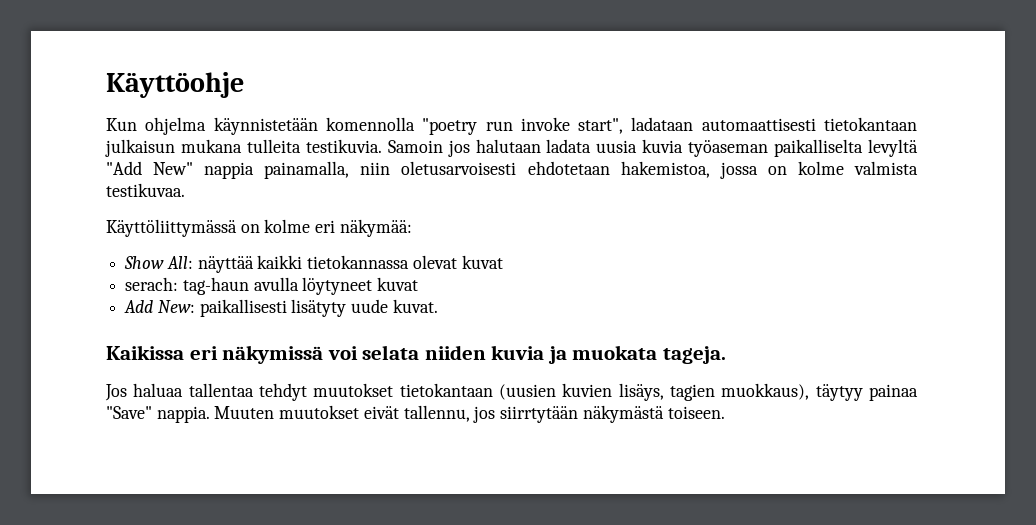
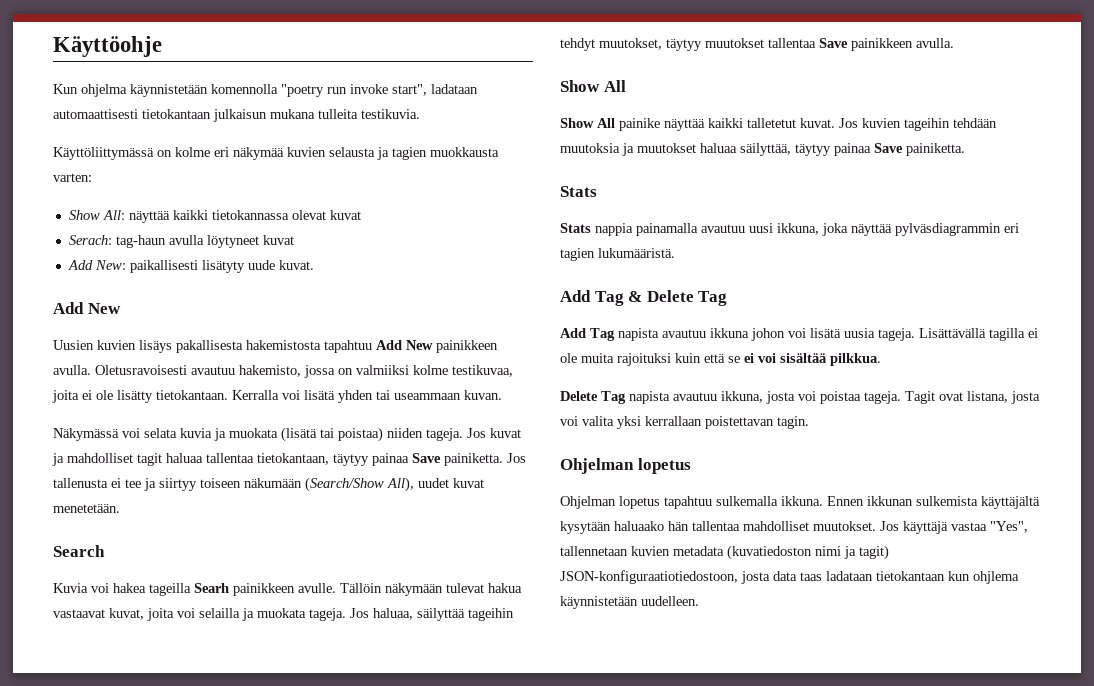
- Kun ohjelma käynnistetään komennolla "poetry run invoke start", ladataan automaattisesti tietokantaan julkaisun mukana tulleita testikuvia. Samoin jos halutaan ladata uusia kuvia työaseman paikalliselta levyltä "Add New" nappia painamalla, niin oletusarvoisesti ehdotetaan hakemistoa, jossa on kolme valmista testikuvaa.
- Käyttöliittymässä on kolme eri näkymää:
+ Kun ohjelma käynnistetään komennolla "poetry run invoke start", ladataan automaattisesti tietokantaan julkaisun mukana tulleita testikuvia.
+ Käyttöliittymässä on kolme eri näkymää kuvien selausta ja tagien muokkausta varten:
- serach: tag-haun avulla löytyneet kuvat
+ Serach: tag-haun avulla löytyneet kuvat
  Add New: paikallisesti lisätyty uude kuvat.
- Kaikissa eri näkymissä voi selata niiden kuvia ja muokata tageja.
- Jos haluaa tallentaa tehdyt muutokset tietokantaan (uusien kuvien lisäys, tagien muokkaus), täytyy painaa "Save" nappia. Muuten muutokset eivät tallennu, jos siirrtytään näkymästä toiseen.
+ Add New
+ Uusien kuvien lisäys pakallisesta hakemistosta tapahtuu Add New painikkeen avulla. Oletusravoisesti avautuu hakemisto, jossa on valmiiksi kolme testikuvaa, joita ei ole lisätty tietokantaan. Kerralla voi lisätä yhden tai useammaan kuvan.
+ Näkymässä voi selata kuvia ja muokata (lisätä tai poistaa) niiden tageja. Jos kuvat ja mahdolliset tagit haluaa tallentaa tietokantaan, täytyy painaa Save painiketta. Jos tallenusta ei tee ja siirtyy toiseen näkumään (Search/Show All), uudet kuvat menetetään.
+ Search
+ Kuvia voi hakea tageilla Searh painikkeen avulle. Tällöin näkymään tulevat hakua vastaavat kuvat, joita voi selailla ja muokata tageja. Jos haluaa, säilyttää tageihin tehdyt muutokset, täytyy muutokset tallentaa Save painikkeen avulla.
+ Show All
+ Show All painike näyttää kaikki talletetut kuvat. Jos kuvien tageihin tehdään muutoksia ja muutokset haluaa säilyttää, täytyy painaa Save painiketta.
+ Stats
+ Stats nappia painamalla avautuu uusi ikkuna, joka näyttää pylväsdiagrammin eri tagien lukumääristä.
+ Add Tag & Delete Tag
+ Add Tag napista avautuu ikkuna johon voi lisätä uusia tageja. Lisättävällä tagilla ei ole muita rajoituksi kuin että se ei voi sisältää pilkkua.
+ Delete Tag napista avautuu ikkuna, josta voi poistaa tageja. Tagit ovat listana, josta voi valita yksi kerrallaan poistettavan tagin.
+ Ohjelman lopetus
+ Ohjelman lopetus tapahtuu sulkemalla ikkuna. Ennen ikkunan sulkemista käyttäjältä kysytään haluaako hän tallentaa mahdolliset muutokset. Jos käyttäjä vastaa "Yes", tallennetaan kuvien metadata (kuvatiedoston nimi ja tagit) JSON-konfiguraatiotiedostoon, josta data taas ladataan tietokantaan kun ohjlema käynnistetään uudelleen.

